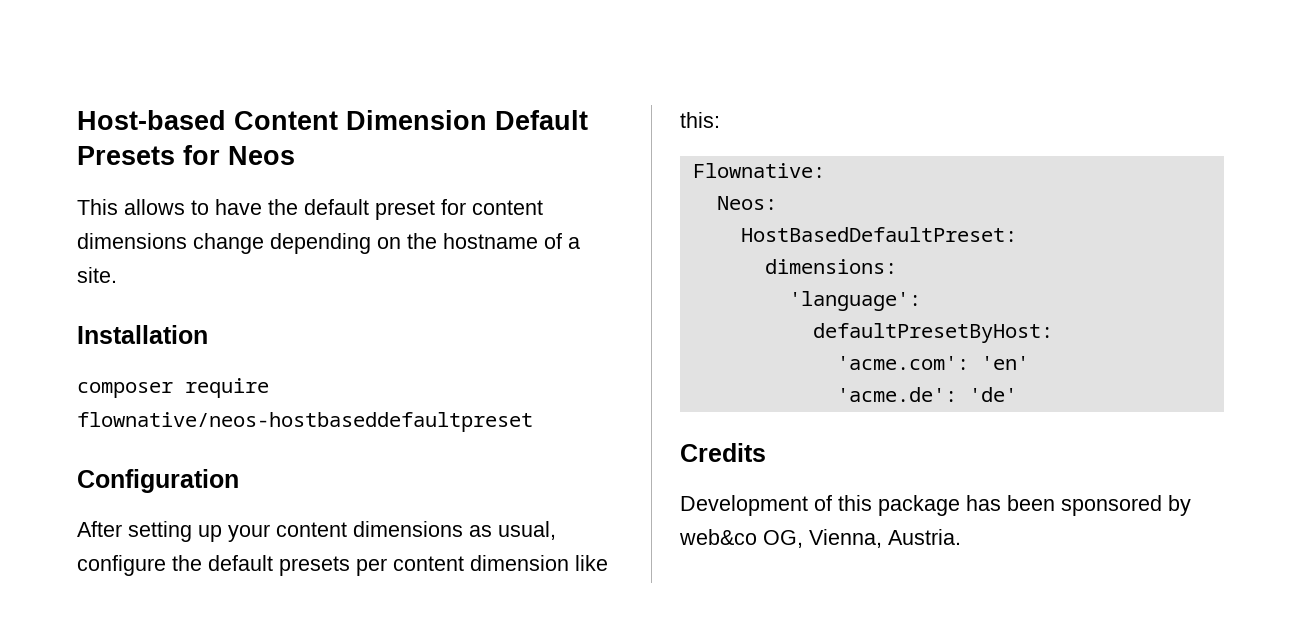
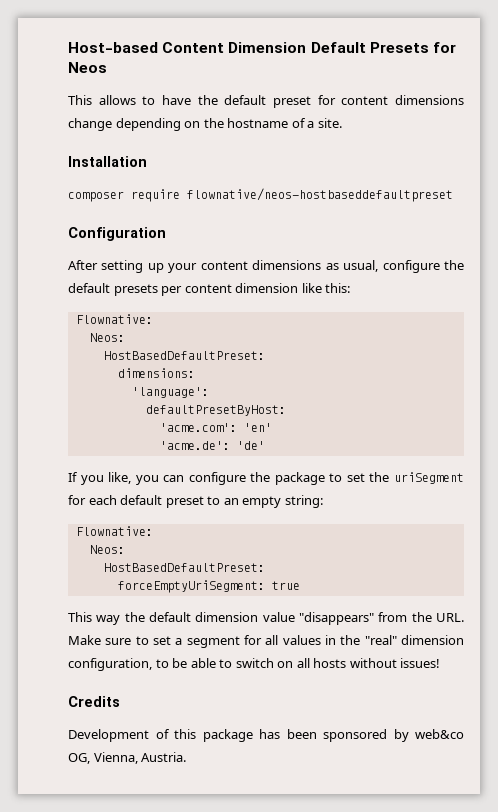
+ If you like, you can configure the package to set the uriSegment for each default preset to an empty string:
+ Flownative:
+ Neos:
+ HostBasedDefaultPreset:
+ forceEmptyUriSegment: true
+ This way the default dimension value "disappears" from the URL. Make sure to set a segment for all values in the "real" dimension configuration, to be able to switch on all hosts without issues!

